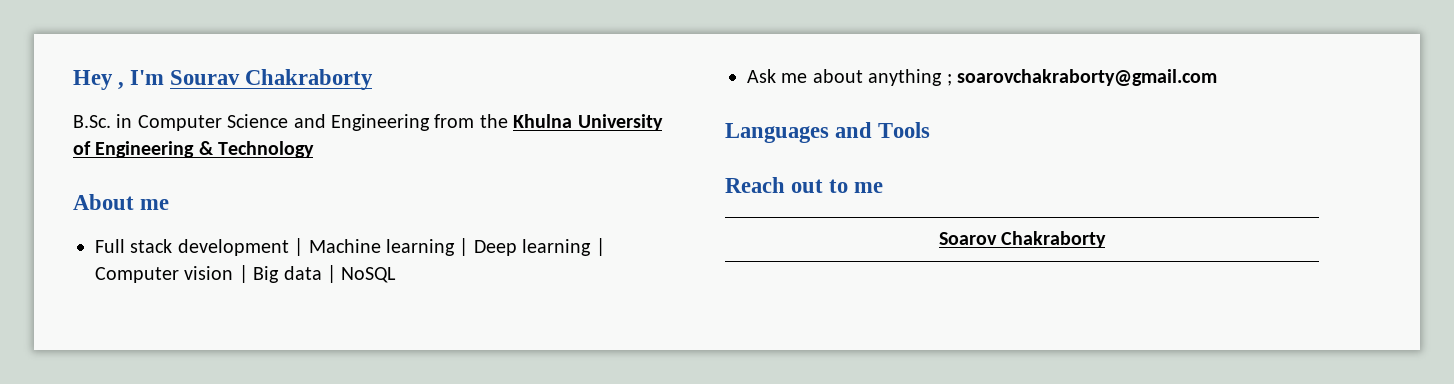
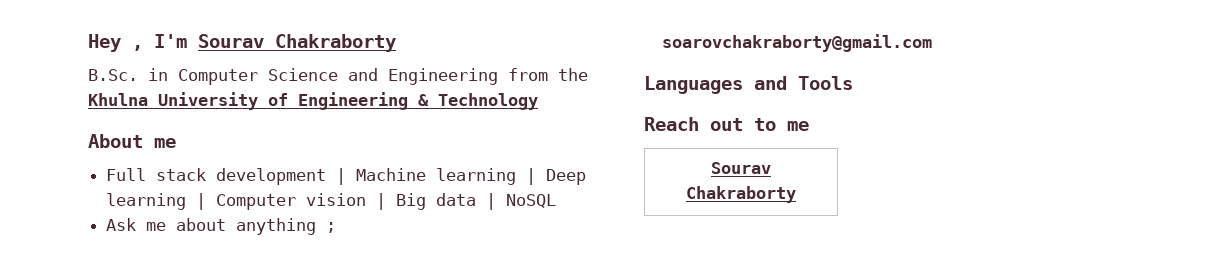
  Reach out to me
- Soarov Chakraborty
+ Sourav Chakraborty

